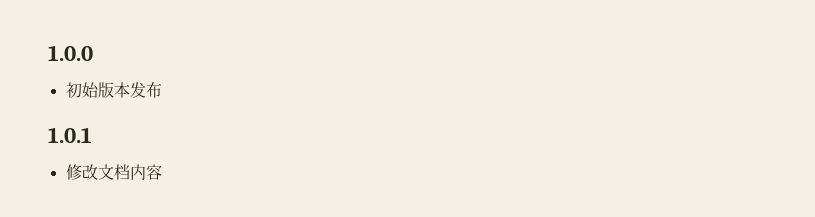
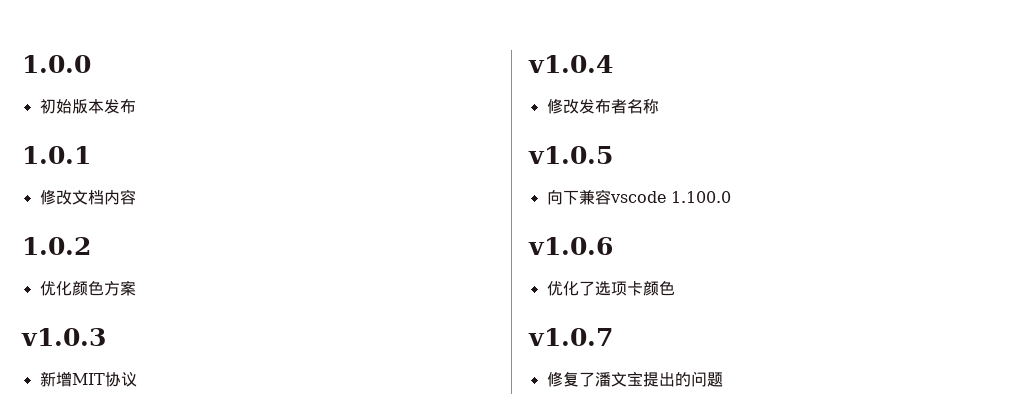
+ 1.0.2
+ 优化颜色方案
+ v1.0.3
+ 新增MIT协议
+ v1.0.4
+ 修改发布者名称
+ v1.0.5
+ 向下兼容vscode 1.100.0
+ v1.0.6
+ 优化了选项卡颜色
+ v1.0.7
+ 修复了潘文宝提出的问题

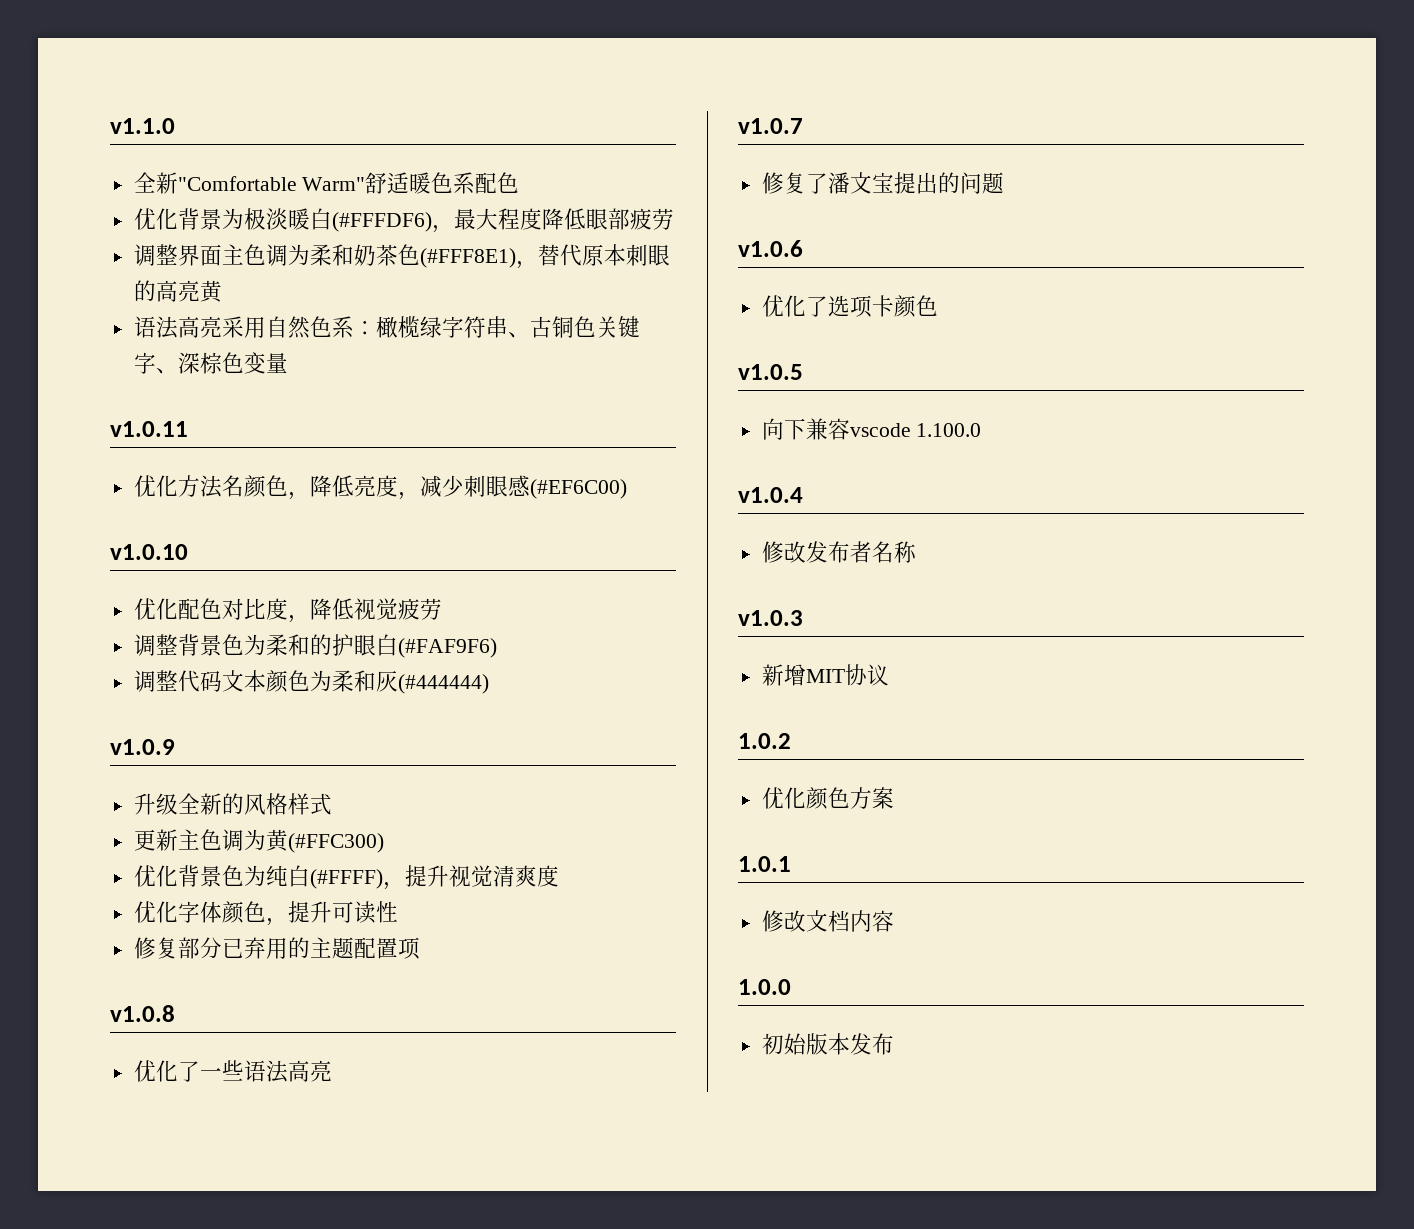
- 1.0.0
- 初始版本发布
- 1.0.1
- 修改文档内容
- 1.0.2
- 优化颜色方案
- v1.0.3
- 新增MIT协议
- v1.0.4
- 修改发布者名称
- v1.0.5
- 向下兼容vscode 1.100.0
- v1.0.6
- 优化了选项卡颜色
+ v1.1.0
+ 全新"Comfortable Warm"舒适暖色系配色
+ 优化背景为极淡暖白(#FFFDF6)，最大程度降低眼部疲劳
+ 调整界面主色调为柔和奶茶色(#FFF8E1)，替代原本刺眼的高亮黄
+ 语法高亮采用自然色系：橄榄绿字符串、古铜色关键字、深棕色变量
+ v1.0.11
+ 优化方法名颜色，降低亮度，减少刺眼感(#EF6C00)
+ v1.0.10
+ 优化配色对比度，降低视觉疲劳
+ 调整背景色为柔和的护眼白(#FAF9F6)
+ 调整代码文本颜色为柔和灰(#444444)
+ v1.0.9
+ 升级全新的风格样式
+ 更新主色调为黄(#FFC300)
+ 优化背景色为纯白(#FFFF)，提升视觉清爽度
+ 优化字体颜色，提升可读性
+ 修复部分已弃用的主题配置项
+ v1.0.8
+ 优化了一些语法高亮
+ v1.0.6
+ 优化了选项卡颜色
+ v1.0.5
+ 向下兼容vscode 1.100.0
+ v1.0.4
+ 修改发布者名称
+ v1.0.3
+ 新增MIT协议
+ 1.0.2
+ 优化颜色方案
+ 1.0.1
+ 修改文档内容
+ 1.0.0
+ 初始版本发布

